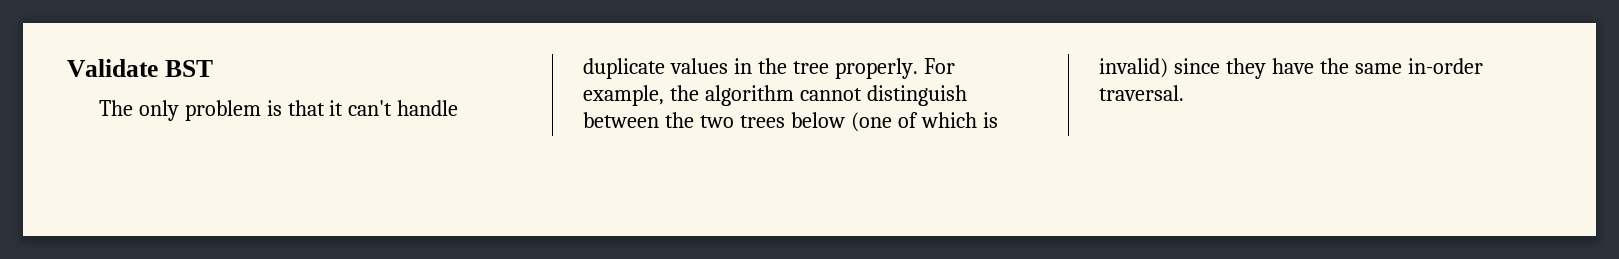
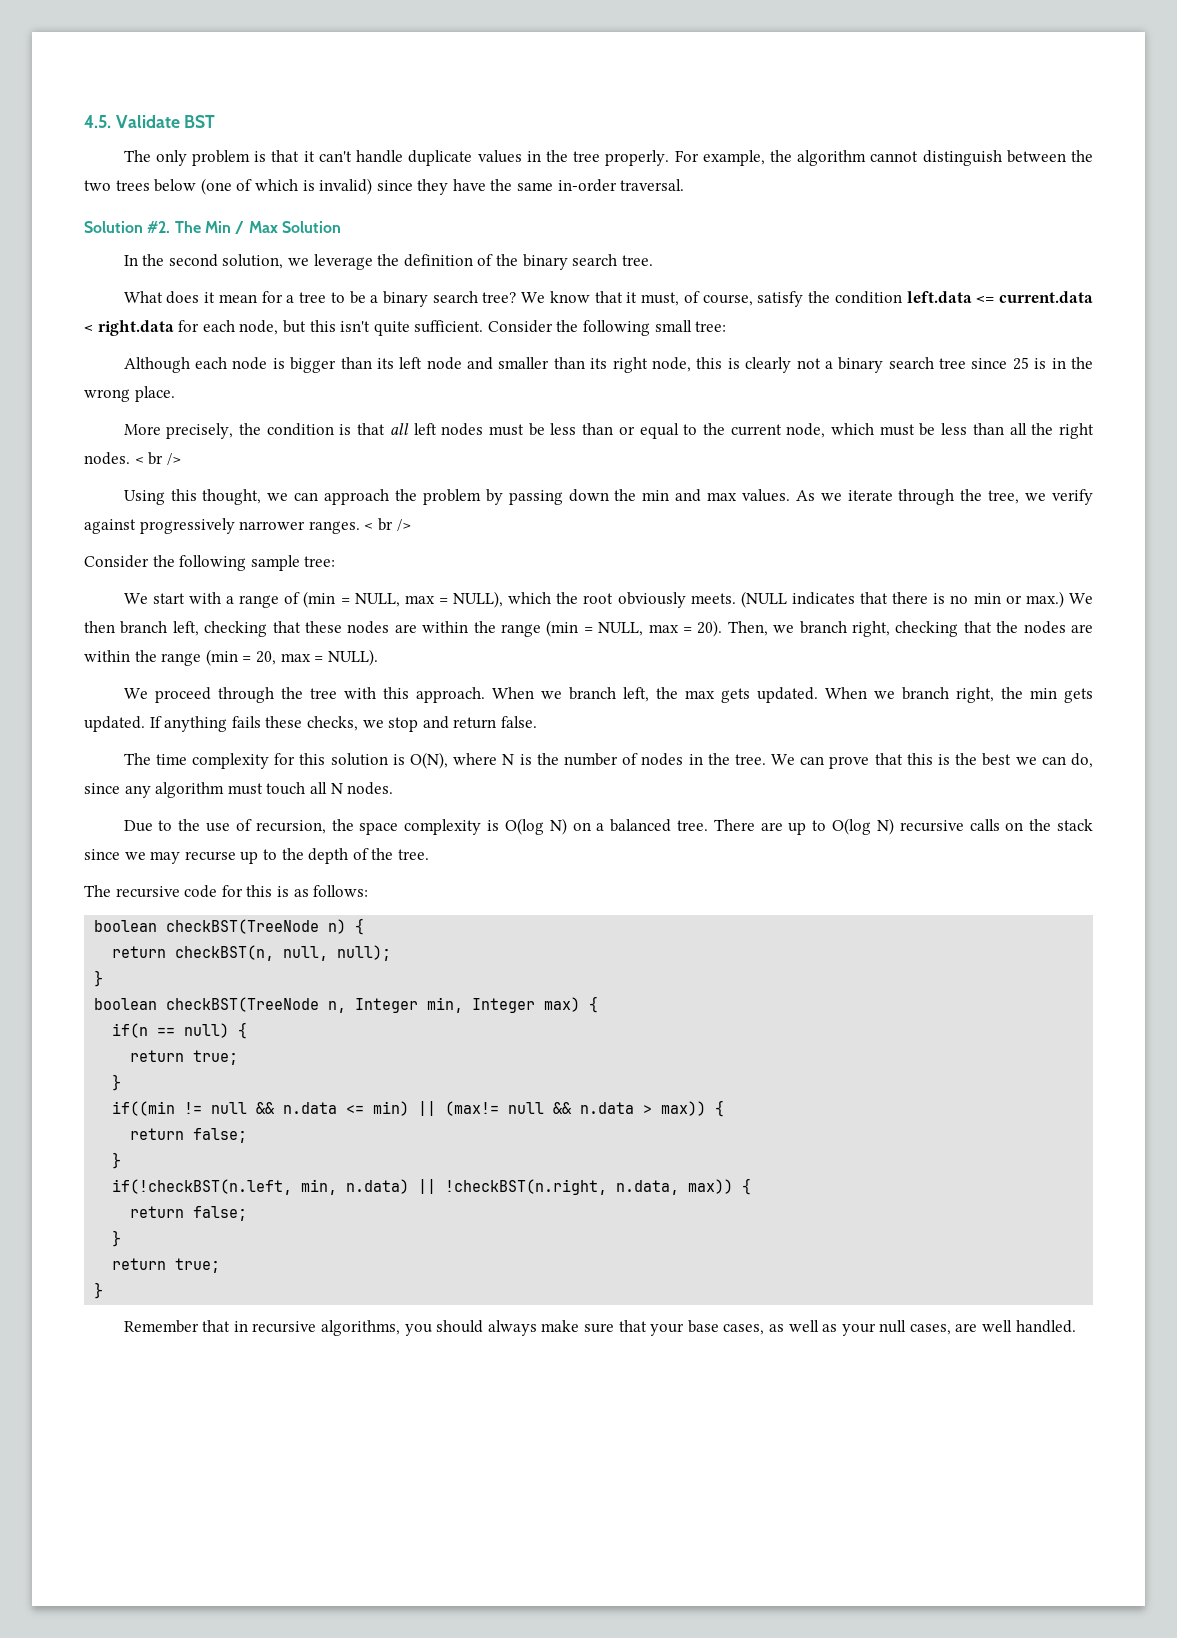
- Validate BST
+ 4.5. Validate BST
+ Solution #2. The Min / Max Solution
+ In the second solution, we leverage the definition of the binary search tree.
+ What does it mean for a tree to be a binary search tree? We know that it must, of course, satisfy the condition left.data <= current.data < right.data for each node, but this isn't quite sufficient. Consider the following small tree:
+ Although each node is bigger than its left node and smaller than its right node, this is clearly not a binary search tree since 25 is in the wrong place.
+ More precisely, the condition is that all left nodes must be less than or equal to the current node, which must be less than all the right nodes. < br />
+ Using this thought, we can approach the problem by passing down the min and max values. As we iterate through the tree, we verify against progressively narrower ranges. < br />
+ Consider the following sample tree:
+ We start with a range of (min = NULL, max = NULL), which the root obviously meets. (NULL indicates that there is no min or max.) We then branch left, checking that these nodes are within the range (min = NULL, max = 20). Then, we branch right, checking that the nodes are within the range (min = 20, max = NULL).
+ We proceed through the tree with this approach. When we branch left, the max gets updated. When we branch right, the min gets updated. If anything fails these checks, we stop and return false.
+ The time complexity for this solution is O(N), where N is the number of nodes in the tree. We can prove that this is the best we can do, since any algorithm must touch all N nodes.
+ Due to the use of recursion, the space complexity is O(log N) on a balanced tree. There are up to O(log N) recursive calls on the stack since we may recurse up to the depth of the tree.
+ The recursive code for this is as follows:
+ boolean checkBST(TreeNode n) {
+ return checkBST(n, null, null);
+ }
+ boolean checkBST(TreeNode n, Integer min, Integer max) {
+ if(n == null) {
+ return true;
+ }
+ if((min != null && n.data <= min) || (max!= null && n.data > max)) {
+ return false;
+ }
+ if(!checkBST(n.left, min, n.data) || !checkBST(n.right, n.data, max)) {
+ return false;
+ }
+ return true;
+ }
+ Remember that in recursive algorithms, you should always make sure that your base cases, as well as your null cases, are well handled.

